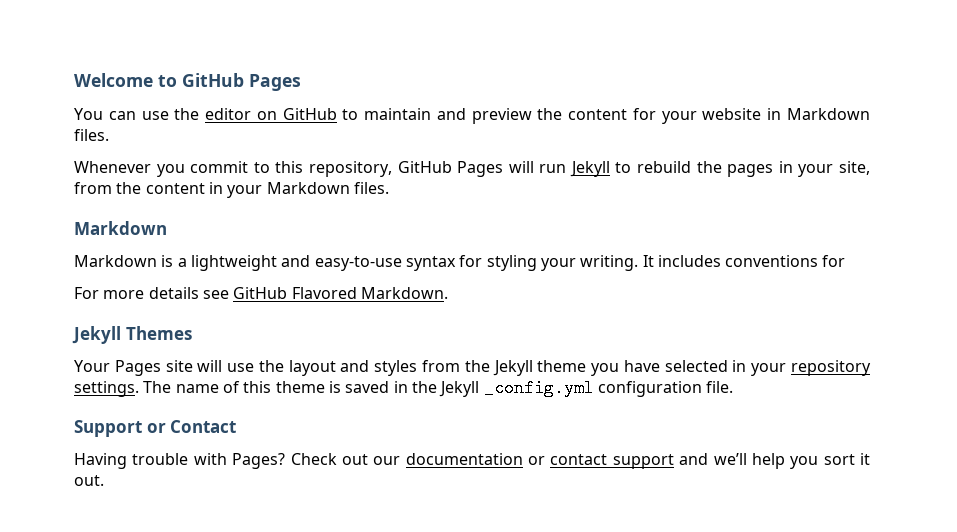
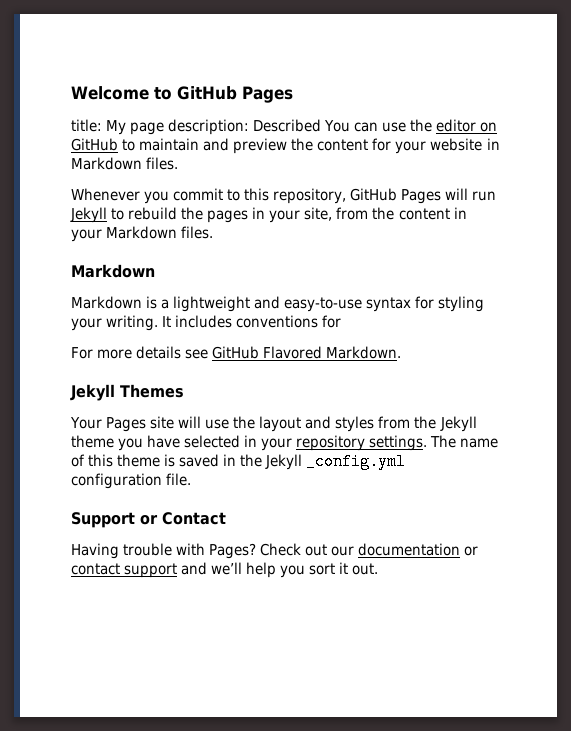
- You can use the editor on GitHub to maintain and preview the content for your website in Markdown files.
+ title: My page description: Described You can use the editor on GitHub to maintain and preview the content for your website in Markdown files.

